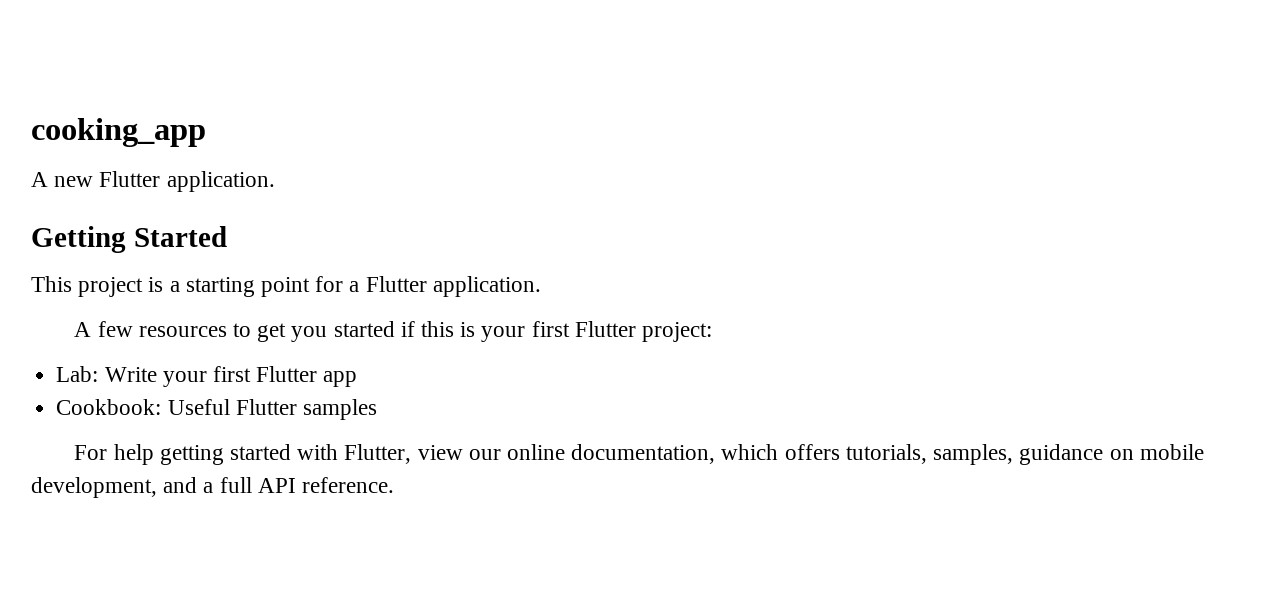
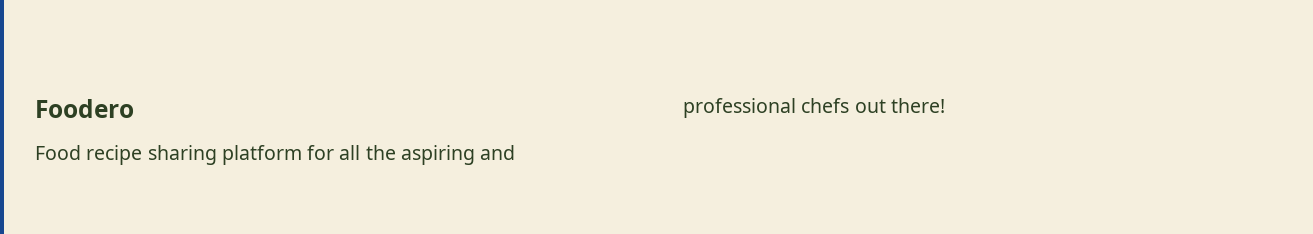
- cooking_app
- A new Flutter application.
- Getting Started
- This project is a starting point for a Flutter application.
- A few resources to get you started if this is your first Flutter project:
- Lab: Write your first Flutter app
- Cookbook: Useful Flutter samples
- For help getting started with Flutter, view our online documentation, which offers tutorials, samples, guidance on mobile development, and a full API reference.
+ Foodero
+ Food recipe sharing platform for all the aspiring and professional chefs out there!

